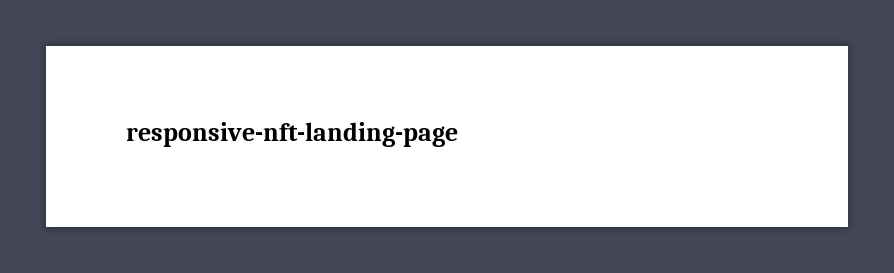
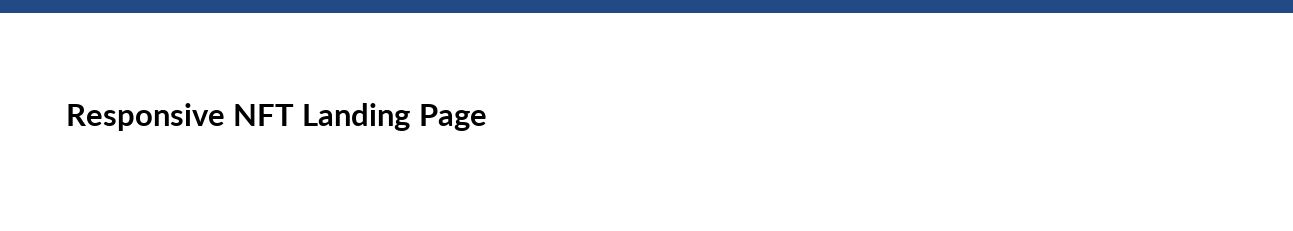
- responsive-nft-landing-page
+ Responsive NFT Landing Page

